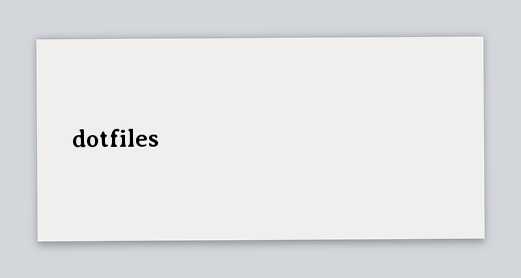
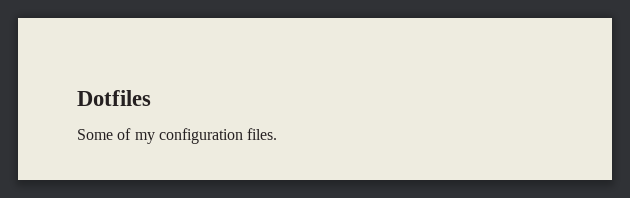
- dotfiles
+ Dotfiles
+ Some of my configuration files.

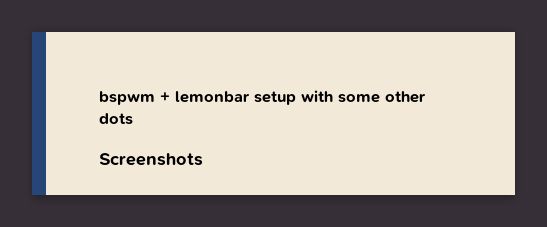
- Dotfiles
- Some of my configuration files.
+ bspwm + lemonbar setup with some other dots
+ Screenshots

